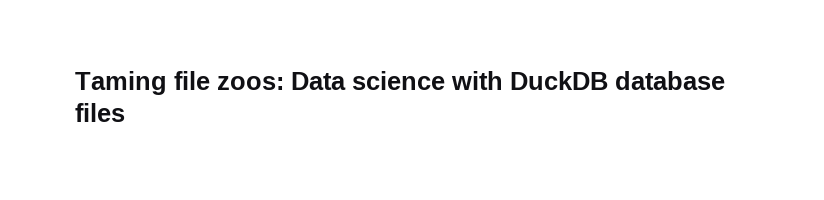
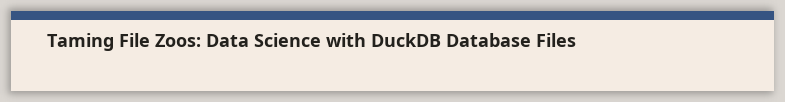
- Taming file zoos: Data science with DuckDB database files
+ Taming File Zoos: Data Science with DuckDB Database Files

